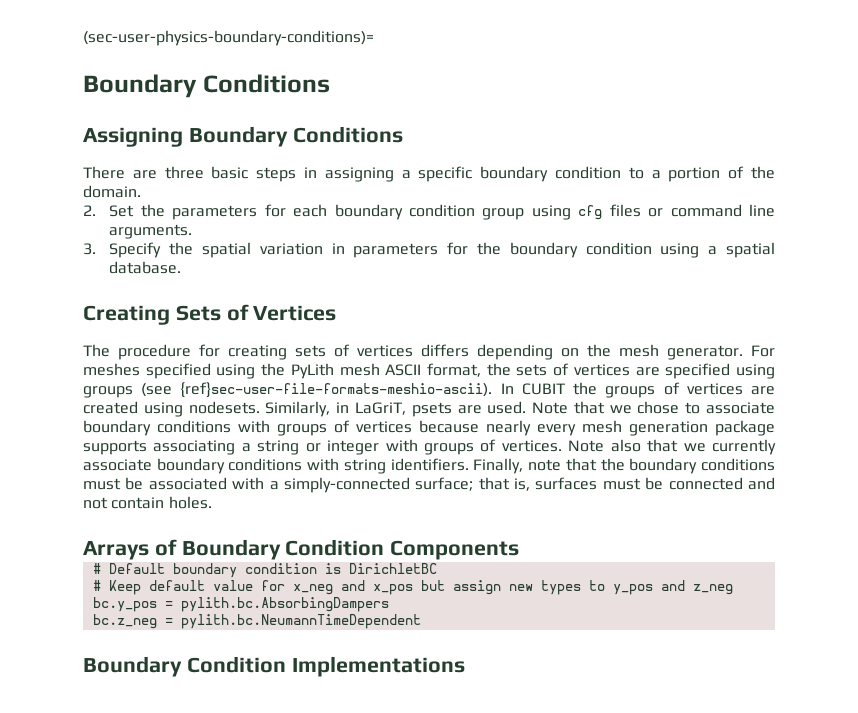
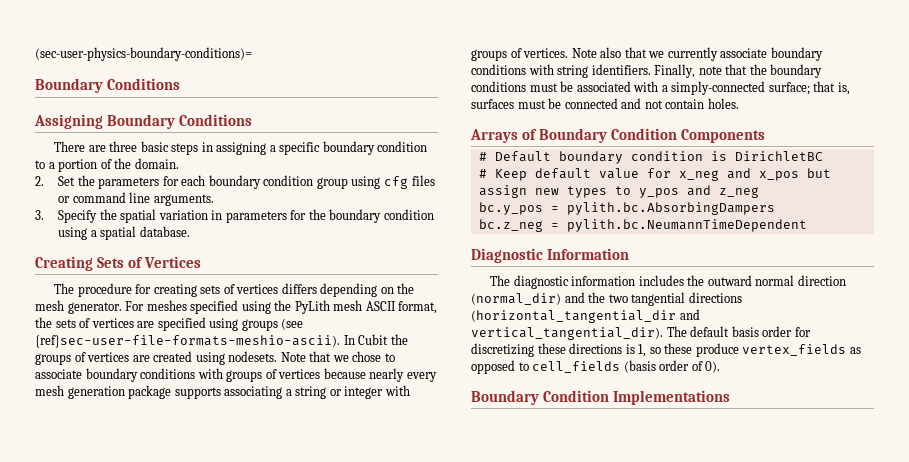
- In CUBIT the groups of vertices are created using nodesets.
+ In Cubit the groups of vertices are created using nodesets.
- Similarly, in LaGriT, psets are used.
+ Diagnostic Information
+ The diagnostic information includes the outward normal direction (normal_dir) and the two tangential directions (horizontal_tangential_dir and vertical_tangential_dir). The default basis order for discretizing these directions is 1, so these produce vertex_fields as opposed to cell_fields (basis order of 0).

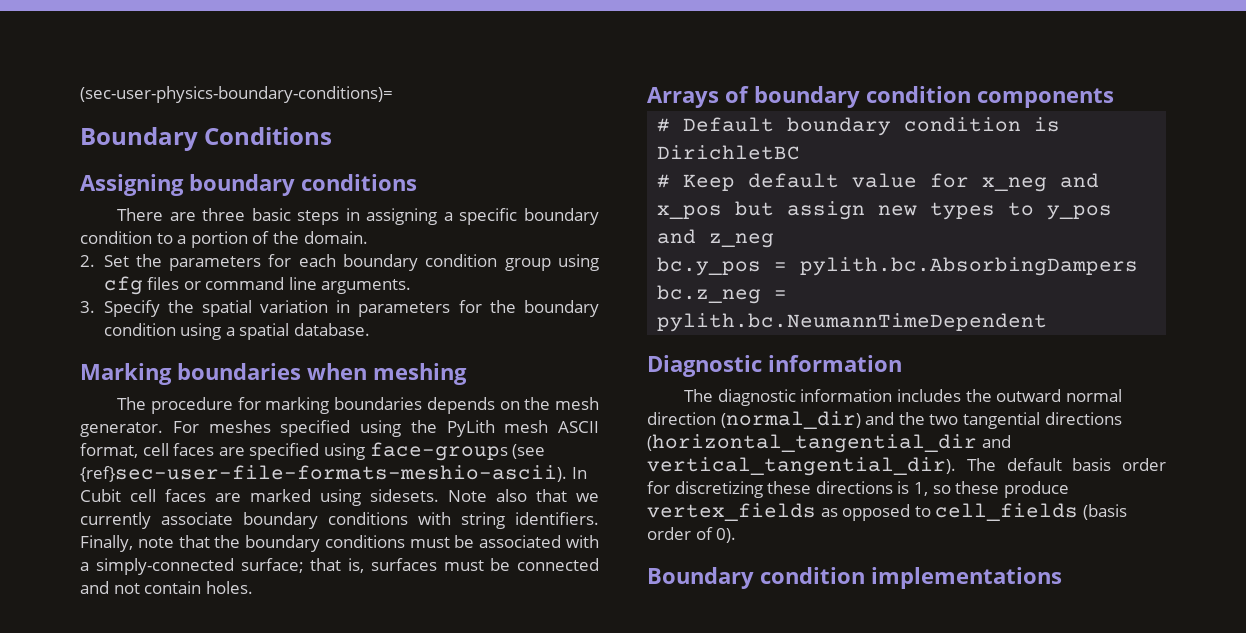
- Assigning Boundary Conditions
+ Assigning boundary conditions
- Creating Sets of Vertices
+ Marking boundaries when meshing
- The procedure for creating sets of vertices differs depending on the mesh generator.
+ The procedure for marking boundaries depends on the mesh generator.
- For meshes specified using the PyLith mesh ASCII format, the sets of vertices are specified using groups (see {ref}sec-user-file-formats-meshio-ascii).
+ For meshes specified using the PyLith mesh ASCII format, cell faces are specified using face-groups (see {ref}sec-user-file-formats-meshio-ascii).
- In Cubit the groups of vertices are created using nodesets. Note that we chose to associate boundary conditions with groups of vertices because nearly every mesh generation package supports associating a string or integer with groups of vertices.
+ In Cubit cell faces are marked using sidesets.
- Arrays of Boundary Condition Components
+ Arrays of boundary condition components
- Diagnostic Information
+ Diagnostic information
- Boundary Condition Implementations
+ Boundary condition implementations

